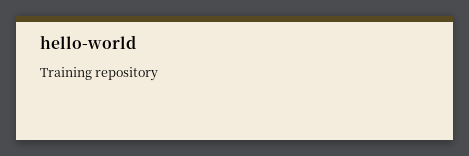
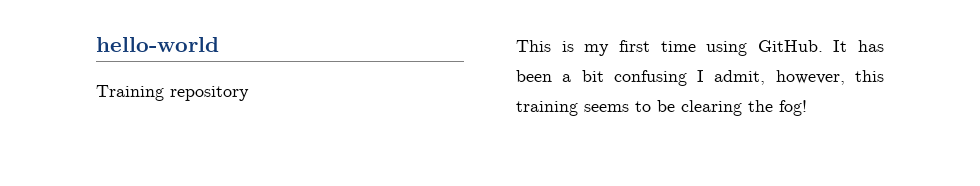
+ This is my first time using GitHub. It has been a bit confusing I admit, however, this training seems to be clearing the fog!

